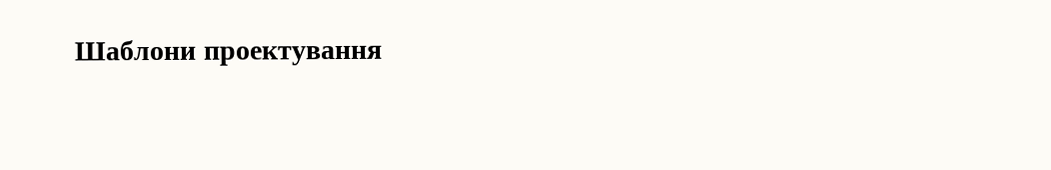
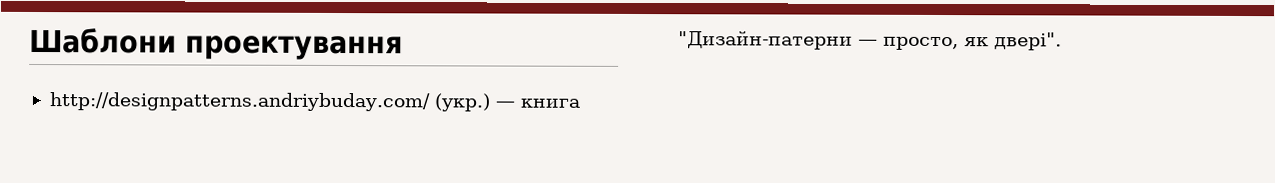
+ http://designpatterns.andriybuday.com/ (укр.) — книга "Дизайн-патерни — просто, як двері".

